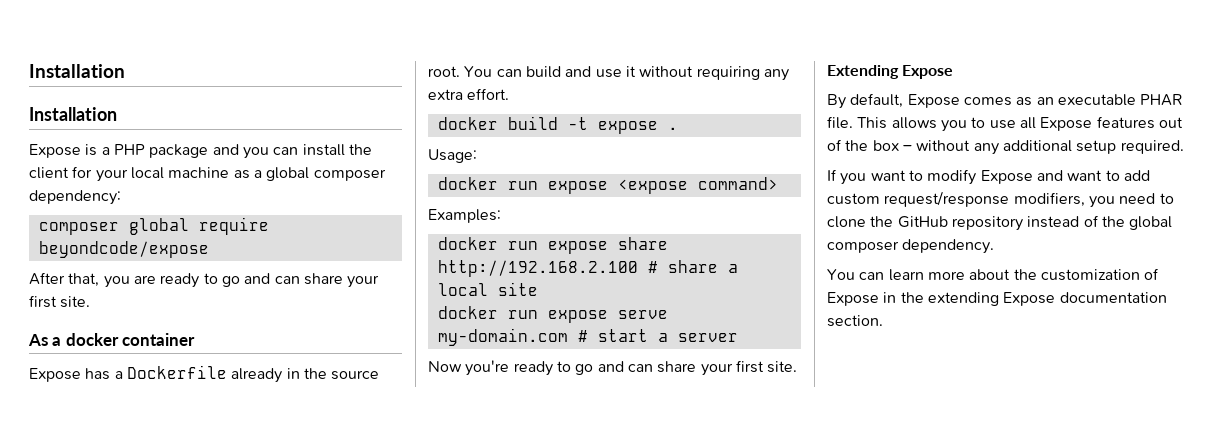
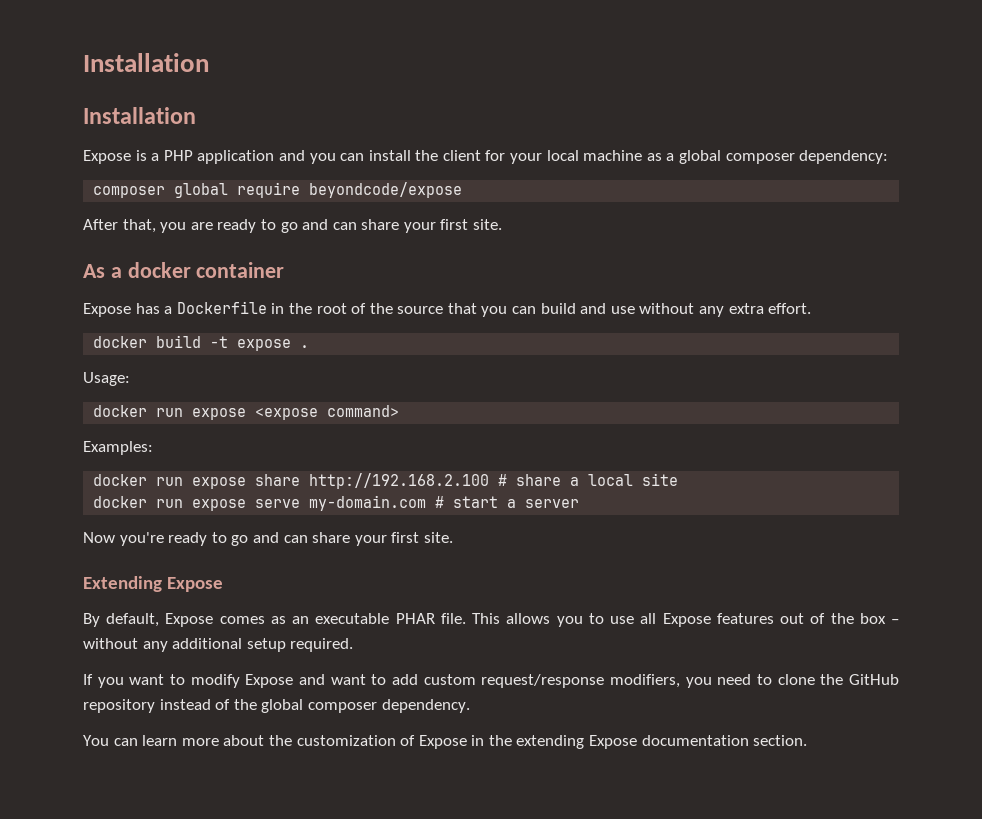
- Expose is a PHP package and you can install the client for your local machine as a global composer dependency:
+ Expose is a PHP application and you can install the client for your local machine as a global composer dependency:
- Expose has a Dockerfile already in the source root. You can build and use it without requiring any extra effort.
+ Expose has a Dockerfile in the root of the source that you can build and use without any extra effort.

